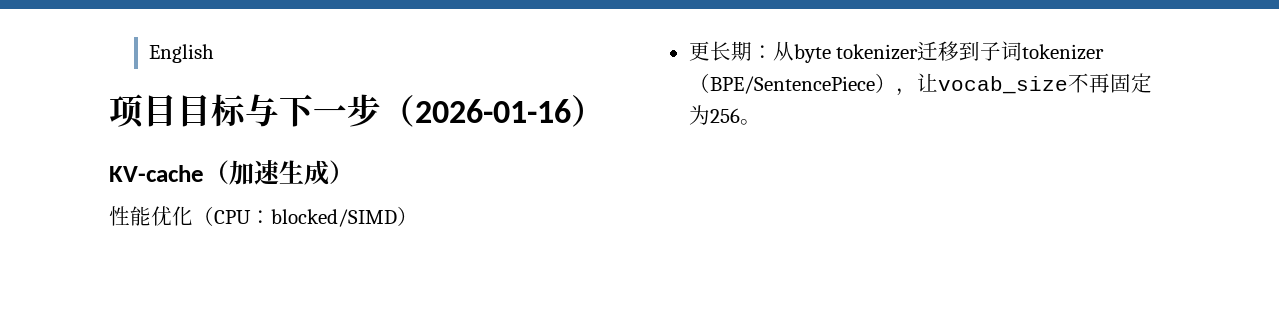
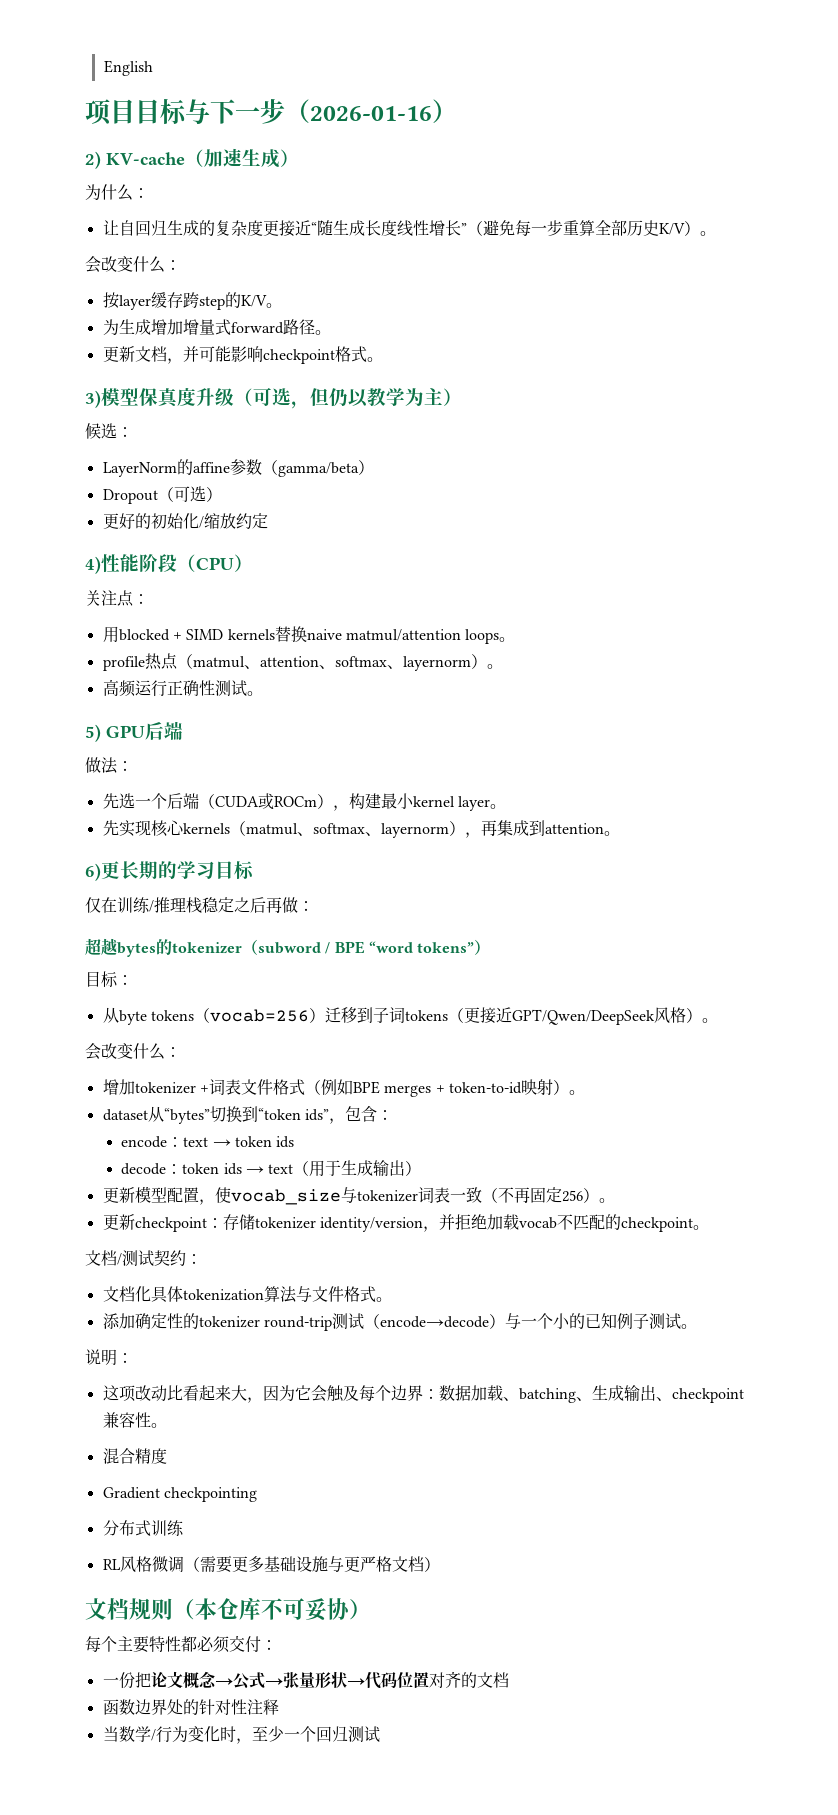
- KV-cache（加速生成）
+ 2) KV-cache（加速生成）
- 性能优化（CPU：blocked/SIMD）
- 更长期：从byte tokenizer迁移到子词tokenizer（BPE/SentencePiece），让vocab_size不再固定为256。
+ 为什么：
+ 让自回归生成的复杂度更接近“随生成长度线性增长”（避免每一步重算全部历史K/V）。
+ 会改变什么：
+ 按layer缓存跨step的K/V。
+ 为生成增加增量式forward路径。
+ 更新文档，并可能影响checkpoint格式。
+ 3)模型保真度升级（可选，但仍以教学为主）
+ 候选：
+ LayerNorm的affine参数（gamma/beta）
+ Dropout（可选）
+ 更好的初始化/缩放约定
+ 4)性能阶段（CPU）
+ 关注点：
+ 用blocked + SIMD kernels替换naive matmul/attention loops。
+ profile热点（matmul、attention、softmax、layernorm）。
+ 高频运行正确性测试。
+ 5) GPU后端
+ 做法：
+ 先选一个后端（CUDA或ROCm），构建最小kernel layer。
+ 先实现核心kernels（matmul、softmax、layernorm），再集成到attention。
+ 6)更长期的学习目标
+ 仅在训练/推理栈稳定之后再做：
+ 超越bytes的tokenizer（subword / BPE “word tokens”）
+ 目标：
+ 从byte tokens（vocab=256）迁移到子词tokens（更接近GPT/Qwen/DeepSeek风格）。
+ 会改变什么：
+ 增加tokenizer +词表文件格式（例如BPE merges + token-to-id映射）。
+ dataset从“bytes”切换到“token ids”，包含：
+ encode：text → token ids
+ decode：token ids → text（用于生成输出）
+ 更新模型配置，使vocab_size与tokenizer词表一致（不再固定256）。
+ 更新checkpoint：存储tokenizer identity/version，并拒绝加载vocab不匹配的checkpoint。
+ 文档/测试契约：
+ 文档化具体tokenization算法与文件格式。
+ 添加确定性的tokenizer round-trip测试（encode→decode）与一个小的已知例子测试。
+ 说明：
+ 这项改动比看起来大，因为它会触及每个边界：数据加载、batching、生成输出、checkpoint兼容性。
+ 混合精度
+ Gradient checkpointing
+ 分布式训练
+ RL风格微调（需要更多基础设施与更严格文档）
+ 文档规则（本仓库不可妥协）
+ 每个主要特性都必须交付：
+ 一份把论文概念→公式→张量形状→代码位置对齐的文档
+ 函数边界处的针对性注释
+ 当数学/行为变化时，至少一个回归测试

